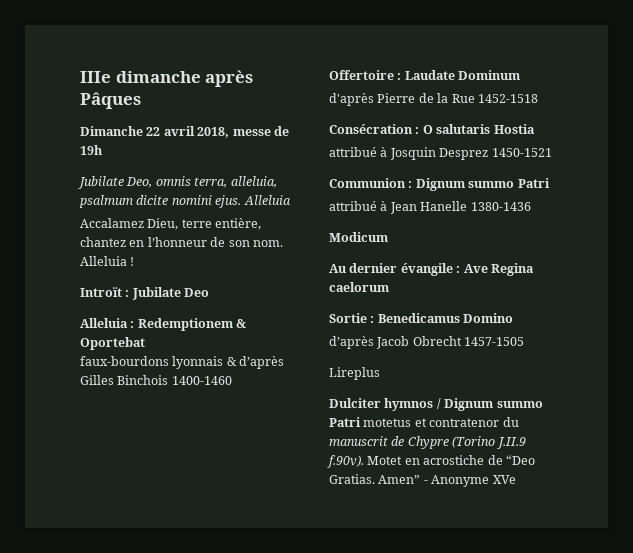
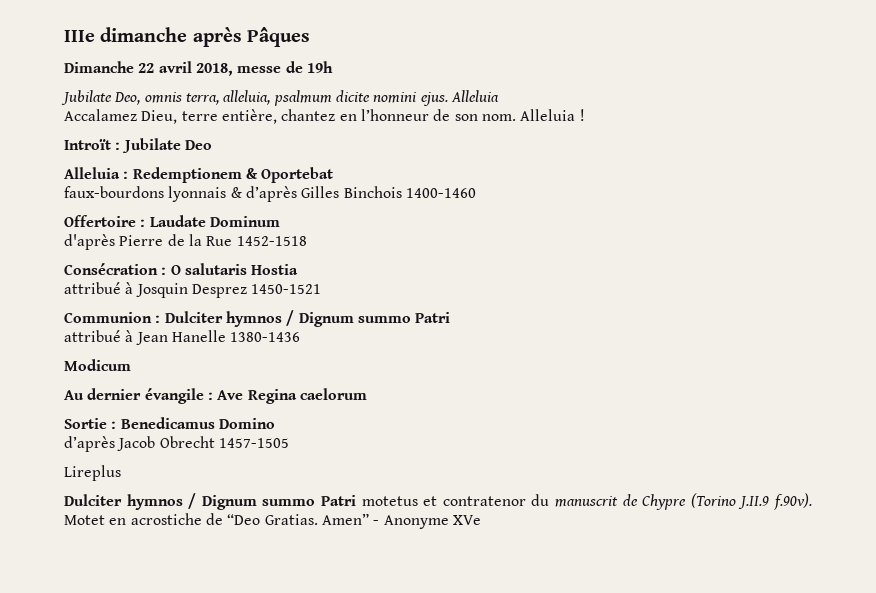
- Communion : Dignum summo Patri
+ Communion : Dulciter hymnos / Dignum summo Patri

